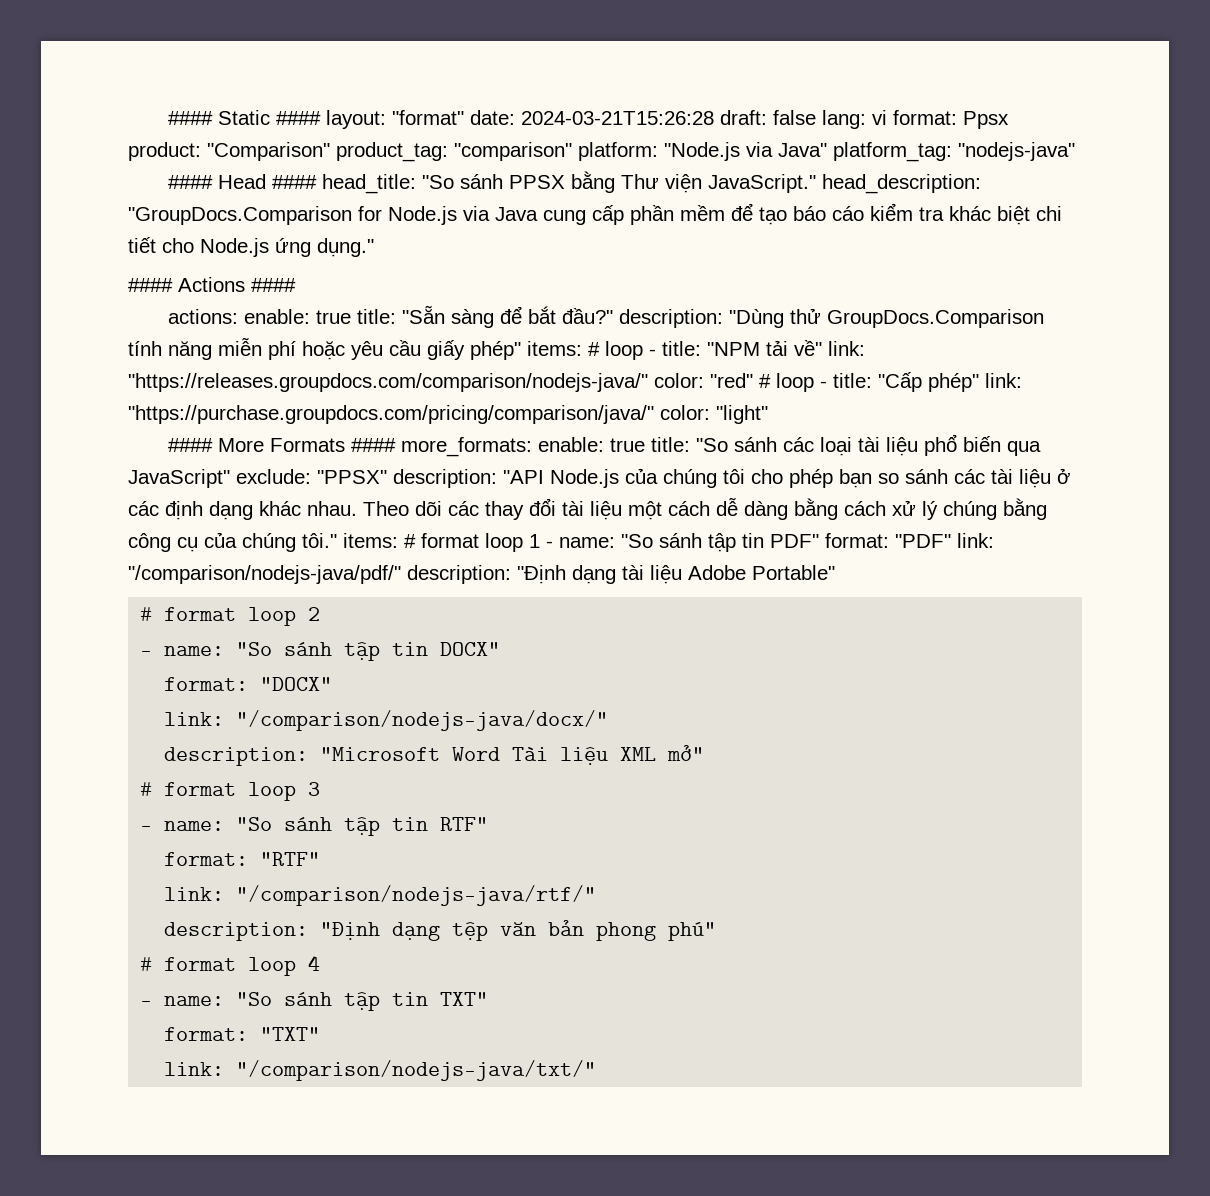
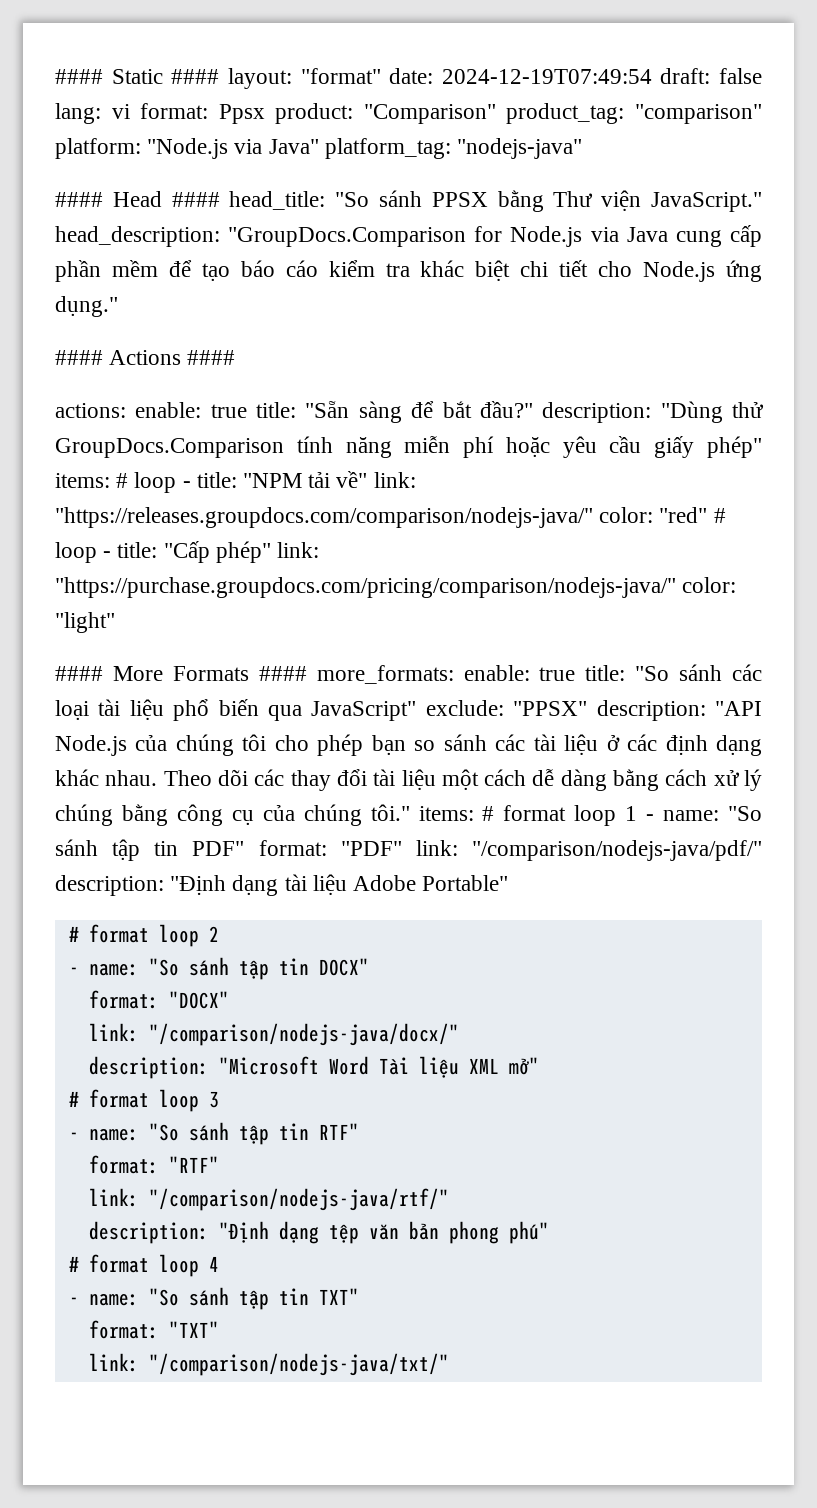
- #### Static #### layout: "format" date: 2024-03-21T15:26:28 draft: false lang: vi format: Ppsx product: "Comparison" product_tag: "comparison" platform: "Node.js via Java" platform_tag: "nodejs-java"
+ #### Static #### layout: "format" date: 2024-12-19T07:49:54 draft: false lang: vi format: Ppsx product: "Comparison" product_tag: "comparison" platform: "Node.js via Java" platform_tag: "nodejs-java"
- actions: enable: true title: "Sẵn sàng để bắt đầu?" description: "Dùng thử GroupDocs.Comparison tính năng miễn phí hoặc yêu cầu giấy phép" items: # loop - title: "NPM tải về" link: "https://releases.groupdocs.com/comparison/nodejs-java/" color: "red" # loop - title: "Cấp phép" link: "https://purchase.groupdocs.com/pricing/comparison/java/" color: "light"
+ actions: enable: true title: "Sẵn sàng để bắt đầu?" description: "Dùng thử GroupDocs.Comparison tính năng miễn phí hoặc yêu cầu giấy phép" items: # loop - title: "NPM tải về" link: "https://releases.groupdocs.com/comparison/nodejs-java/" color: "red" # loop - title: "Cấp phép" link: "https://purchase.groupdocs.com/pricing/comparison/nodejs-java/" color: "light"

